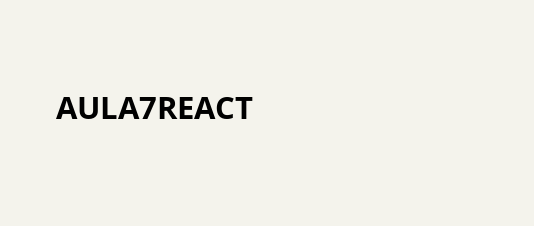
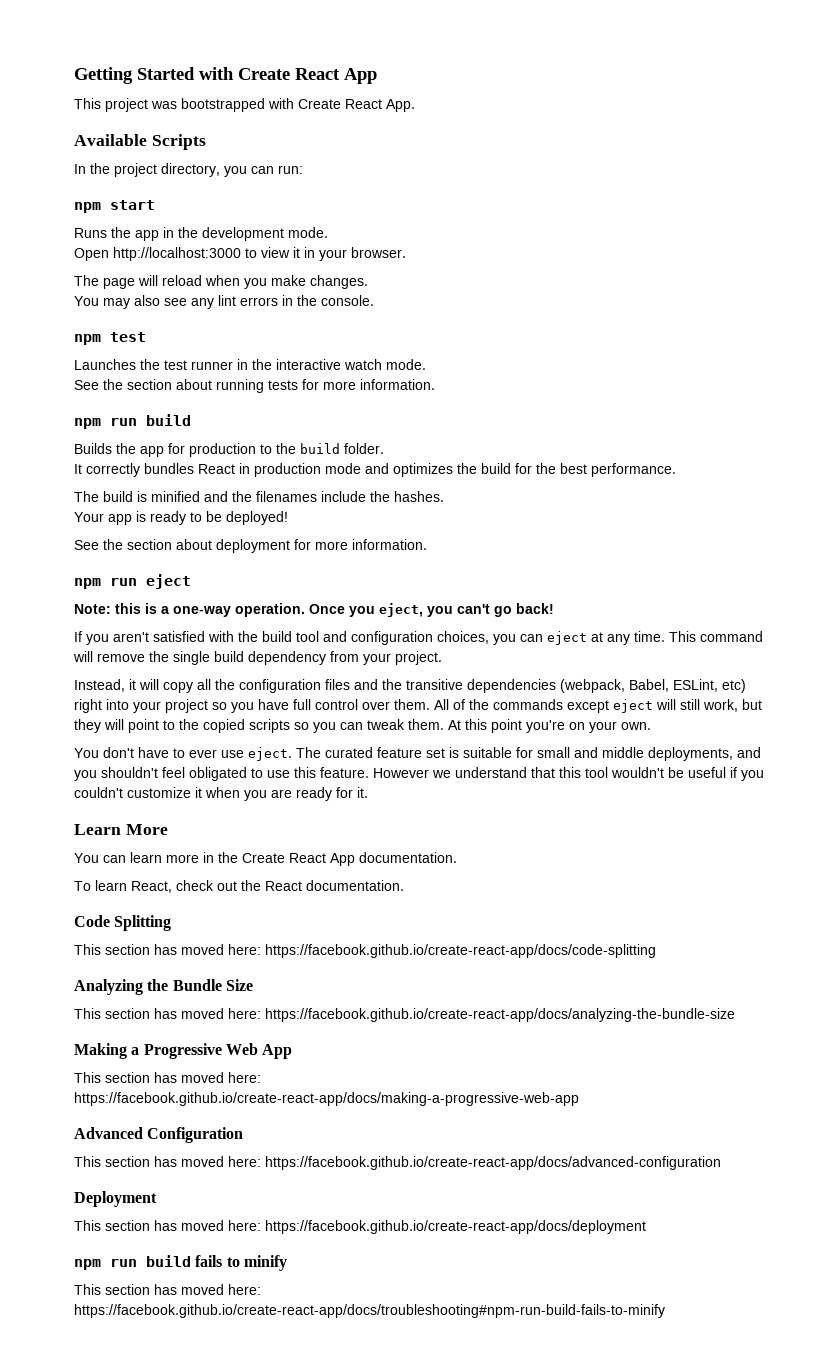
- AULA7REACT
+ Getting Started with Create React App
+ This project was bootstrapped with Create React App.
+ Available Scripts
+ In the project directory, you can run:
+ npm start
+ Runs the app in the development mode.
+ Open http://localhost:3000 to view it in your browser.
+ The page will reload when you make changes.
+ You may also see any lint errors in the console.
+ npm test
+ Launches the test runner in the interactive watch mode.
+ See the section about running tests for more information.
+ npm run build
+ Builds the app for production to the build folder.
+ It correctly bundles React in production mode and optimizes the build for the best performance.
+ The build is minified and the filenames include the hashes.
+ Your app is ready to be deployed!
+ See the section about deployment for more information.
+ npm run eject
+ Note: this is a one-way operation. Once you eject, you can't go back!
+ If you aren't satisfied with the build tool and configuration choices, you can eject at any time. This command will remove the single build dependency from your project.
+ Instead, it will copy all the configuration files and the transitive dependencies (webpack, Babel, ESLint, etc) right into your project so you have full control over them. All of the commands except eject will still work, but they will point to the copied scripts so you can tweak them. At this point you're on your own.
+ You don't have to ever use eject. The curated feature set is suitable for small and middle deployments, and you shouldn't feel obligated to use this feature. However we understand that this tool wouldn't be useful if you couldn't customize it when you are ready for it.
+ Learn More
+ You can learn more in the Create React App documentation.
+ To learn React, check out the React documentation.
+ Code Splitting
+ This section has moved here: https://facebook.github.io/create-react-app/docs/code-splitting
+ Analyzing the Bundle Size
+ This section has moved here: https://facebook.github.io/create-react-app/docs/analyzing-the-bundle-size
+ Making a Progressive Web App
+ This section has moved here: https://facebook.github.io/create-react-app/docs/making-a-progressive-web-app
+ Advanced Configuration
+ This section has moved here: https://facebook.github.io/create-react-app/docs/advanced-configuration
+ Deployment
+ This section has moved here: https://facebook.github.io/create-react-app/docs/deployment
+ npm run build fails to minify
+ This section has moved here: https://facebook.github.io/create-react-app/docs/troubleshooting#npm-run-build-fails-to-minify

